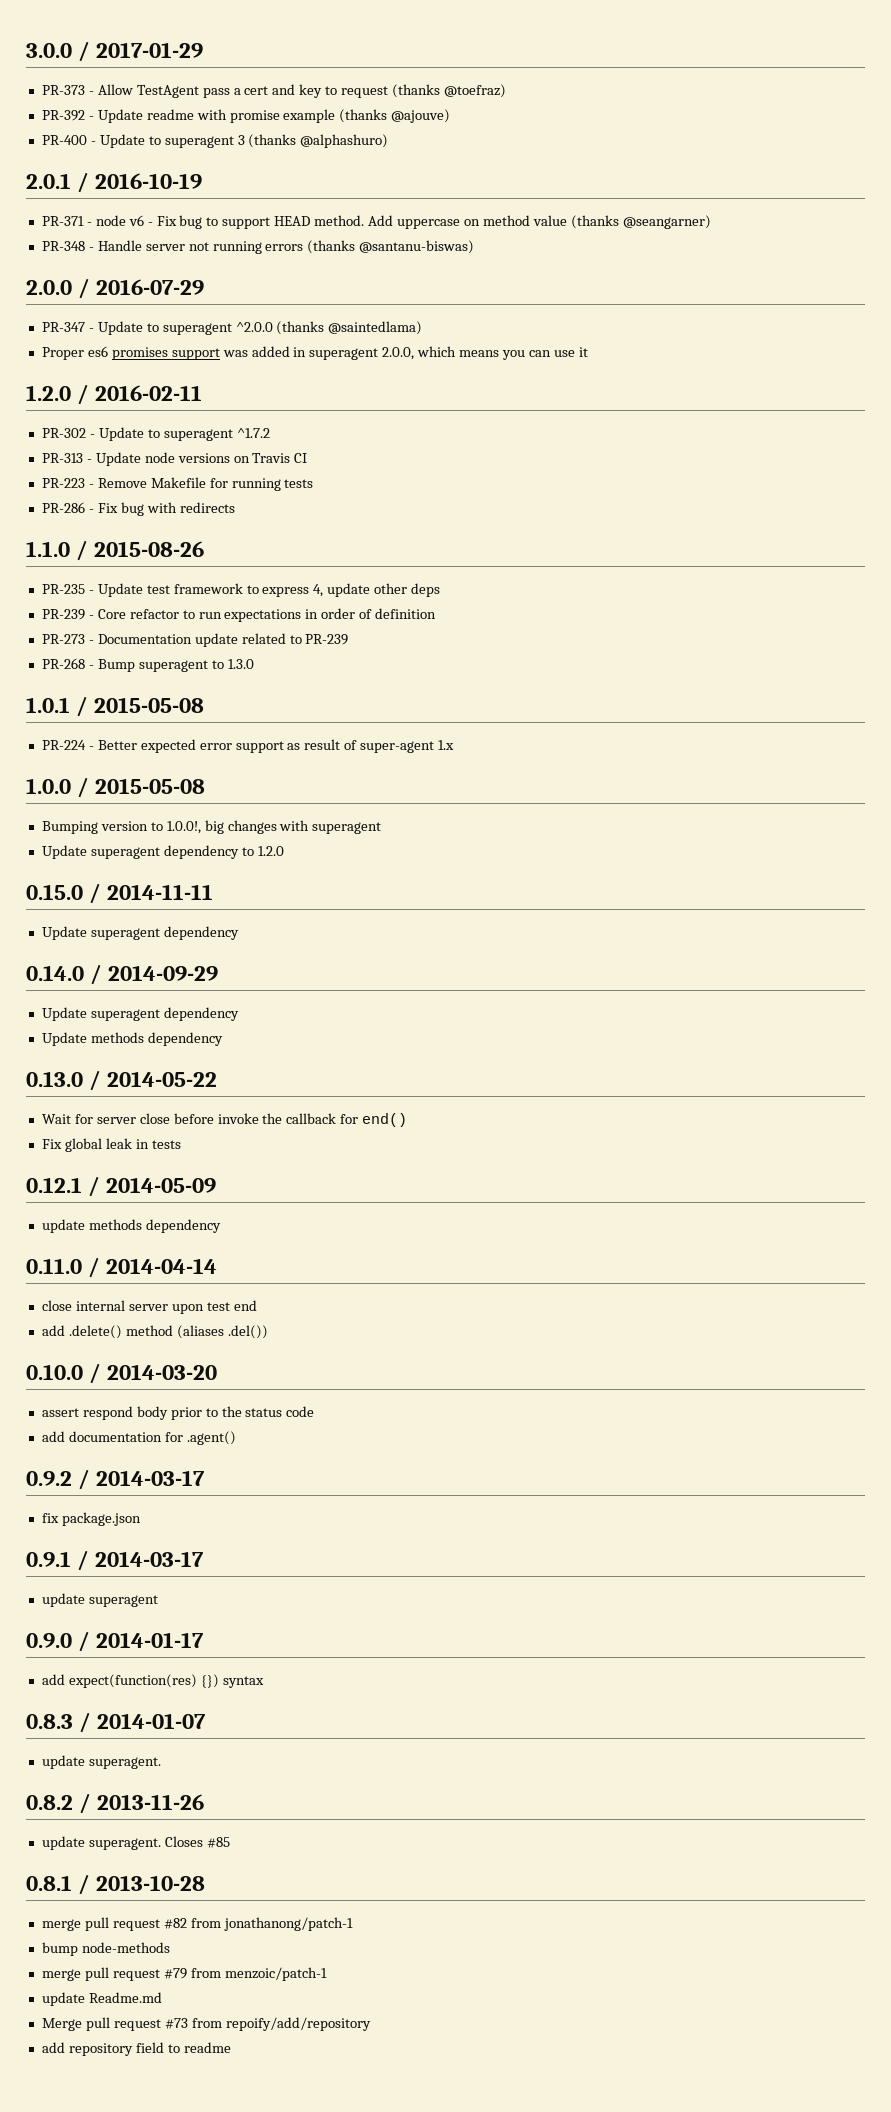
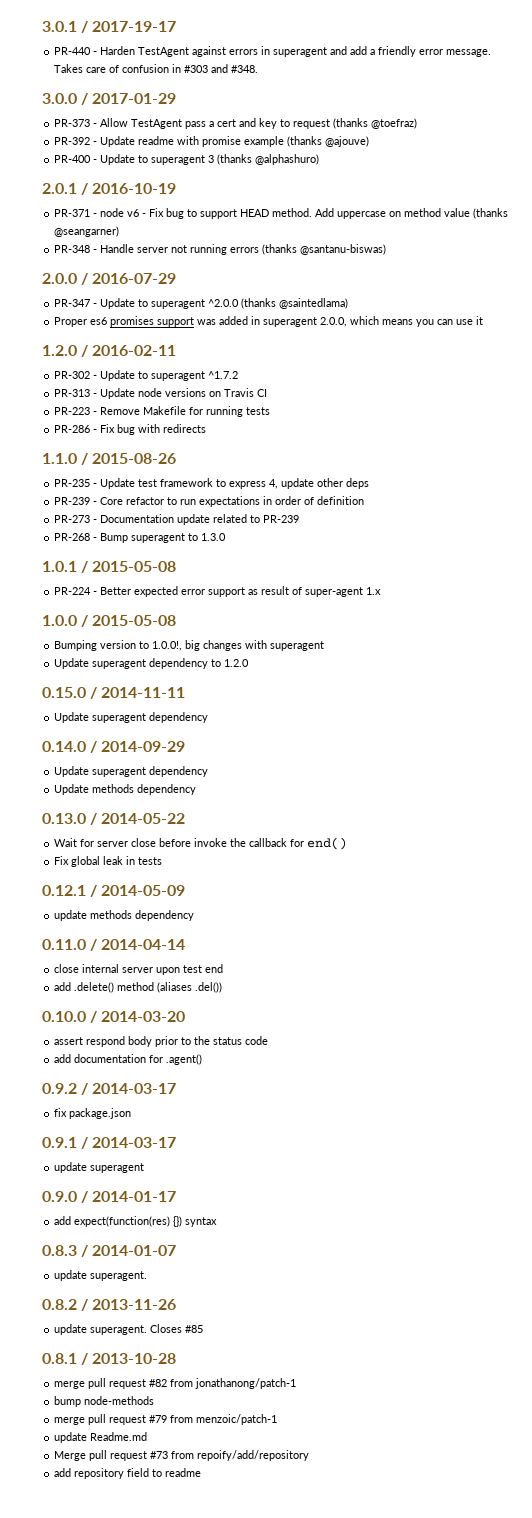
+ 3.0.1 / 2017-19-17
+ PR-440 - Harden TestAgent against errors in superagent and add a friendly error message. Takes care of confusion in #303 and #348.

